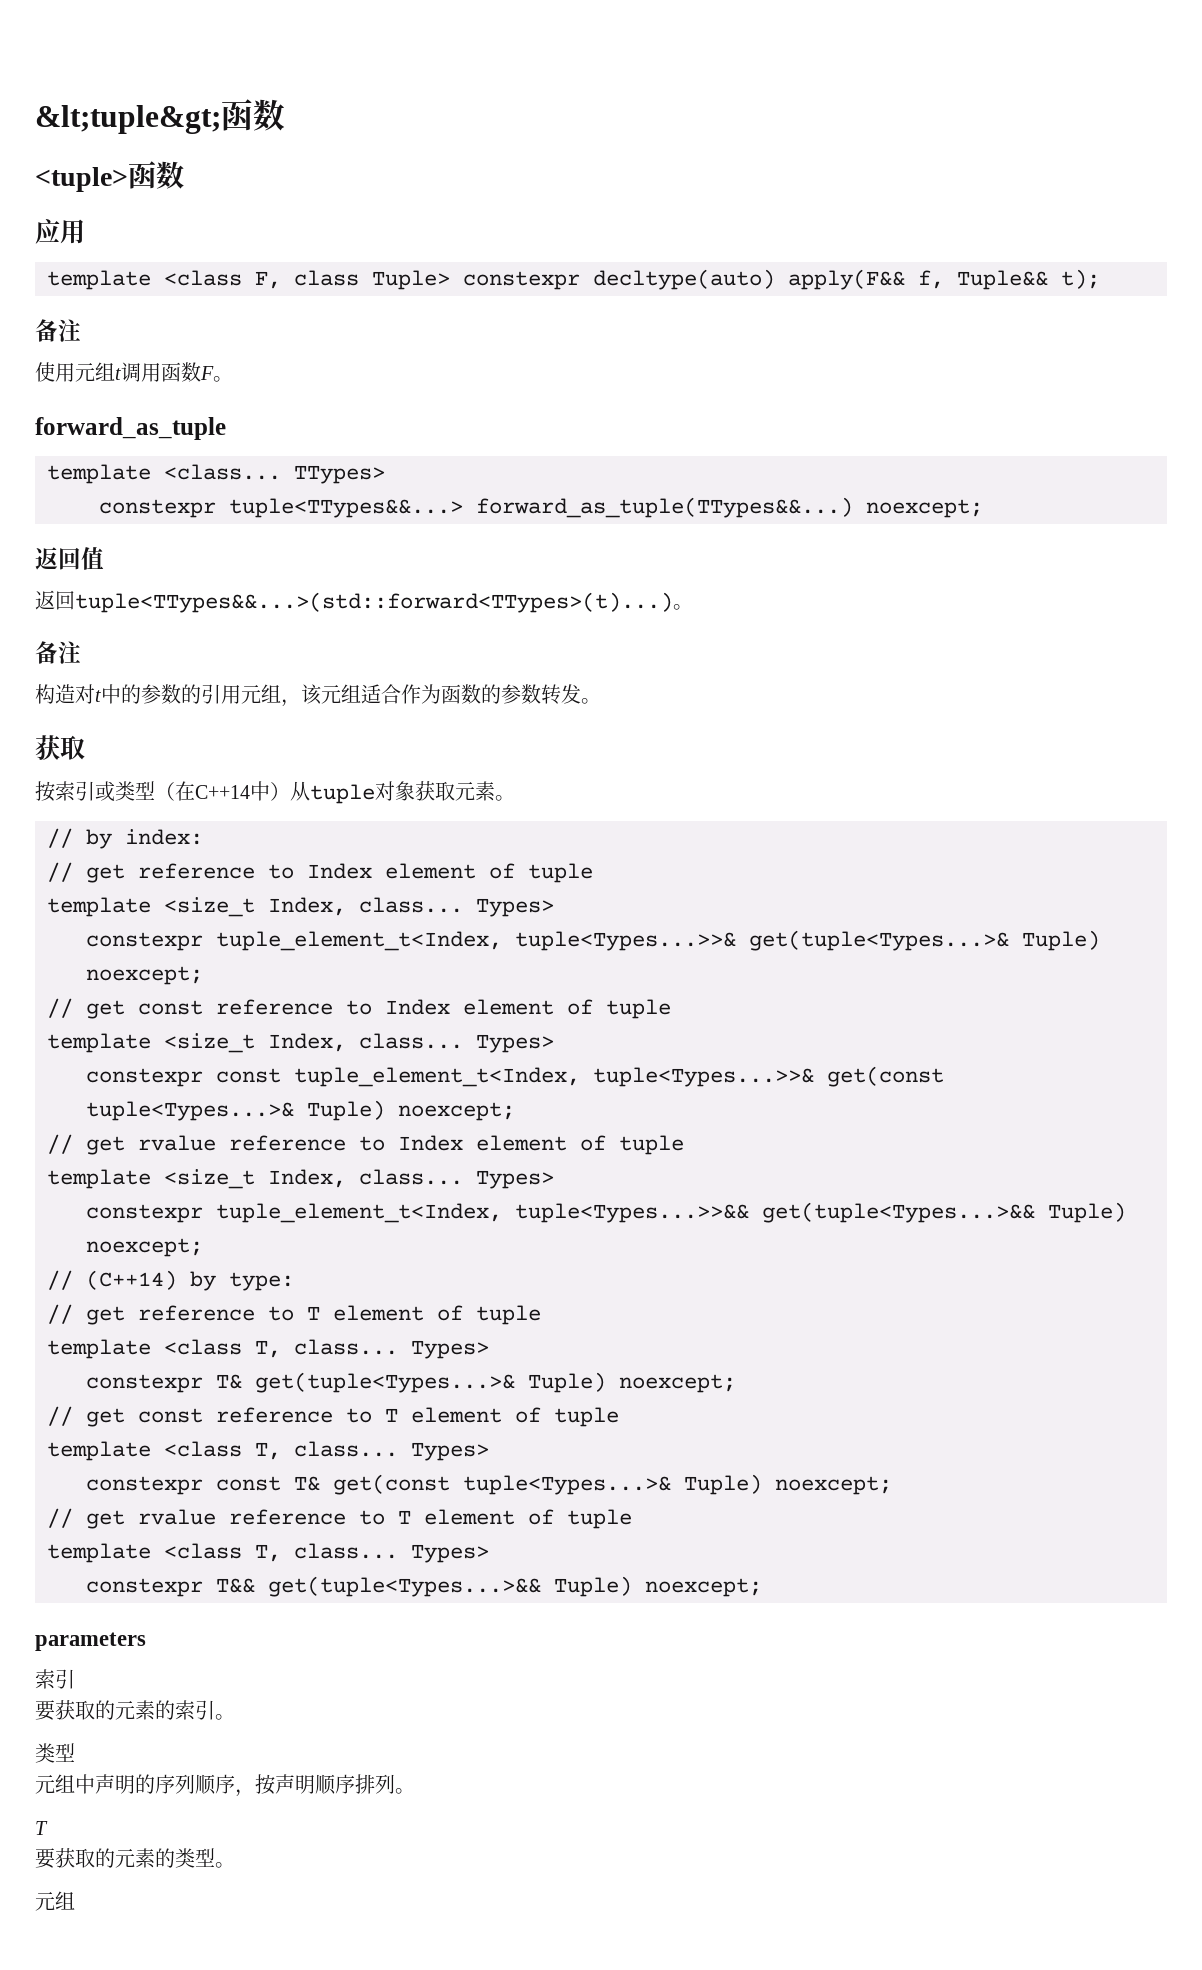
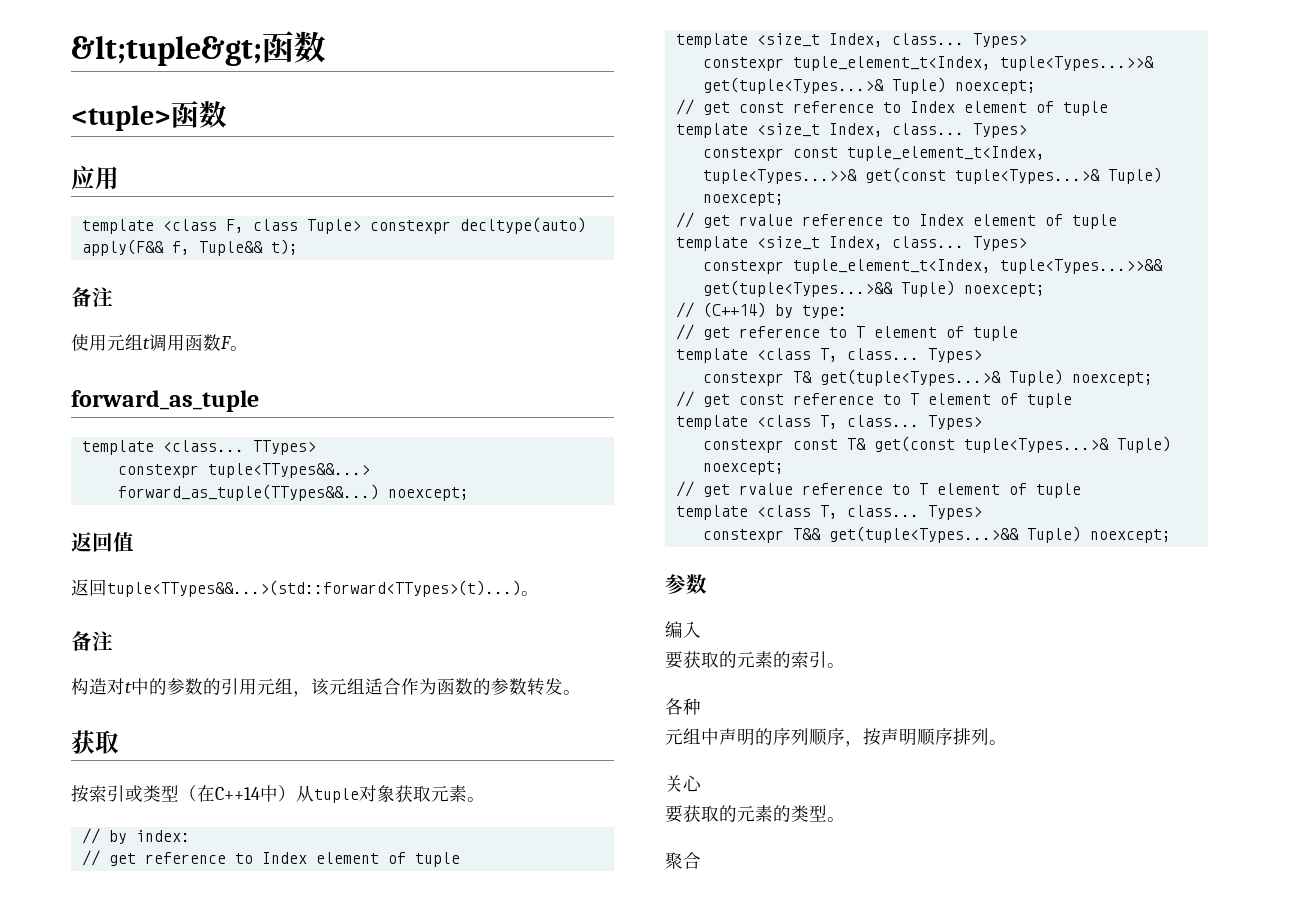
  constexpr T&& get(tuple<Types...>&& Tuple) noexcept;
- parameters
- 索引
+ 参数
+ 编入
  要获取的元素的索引。
- 类型
+ 各种
  元组中声明的序列顺序，按声明顺序排列。
- T
+ 关心
  要获取的元素的类型。
- 元组
+ 聚合

